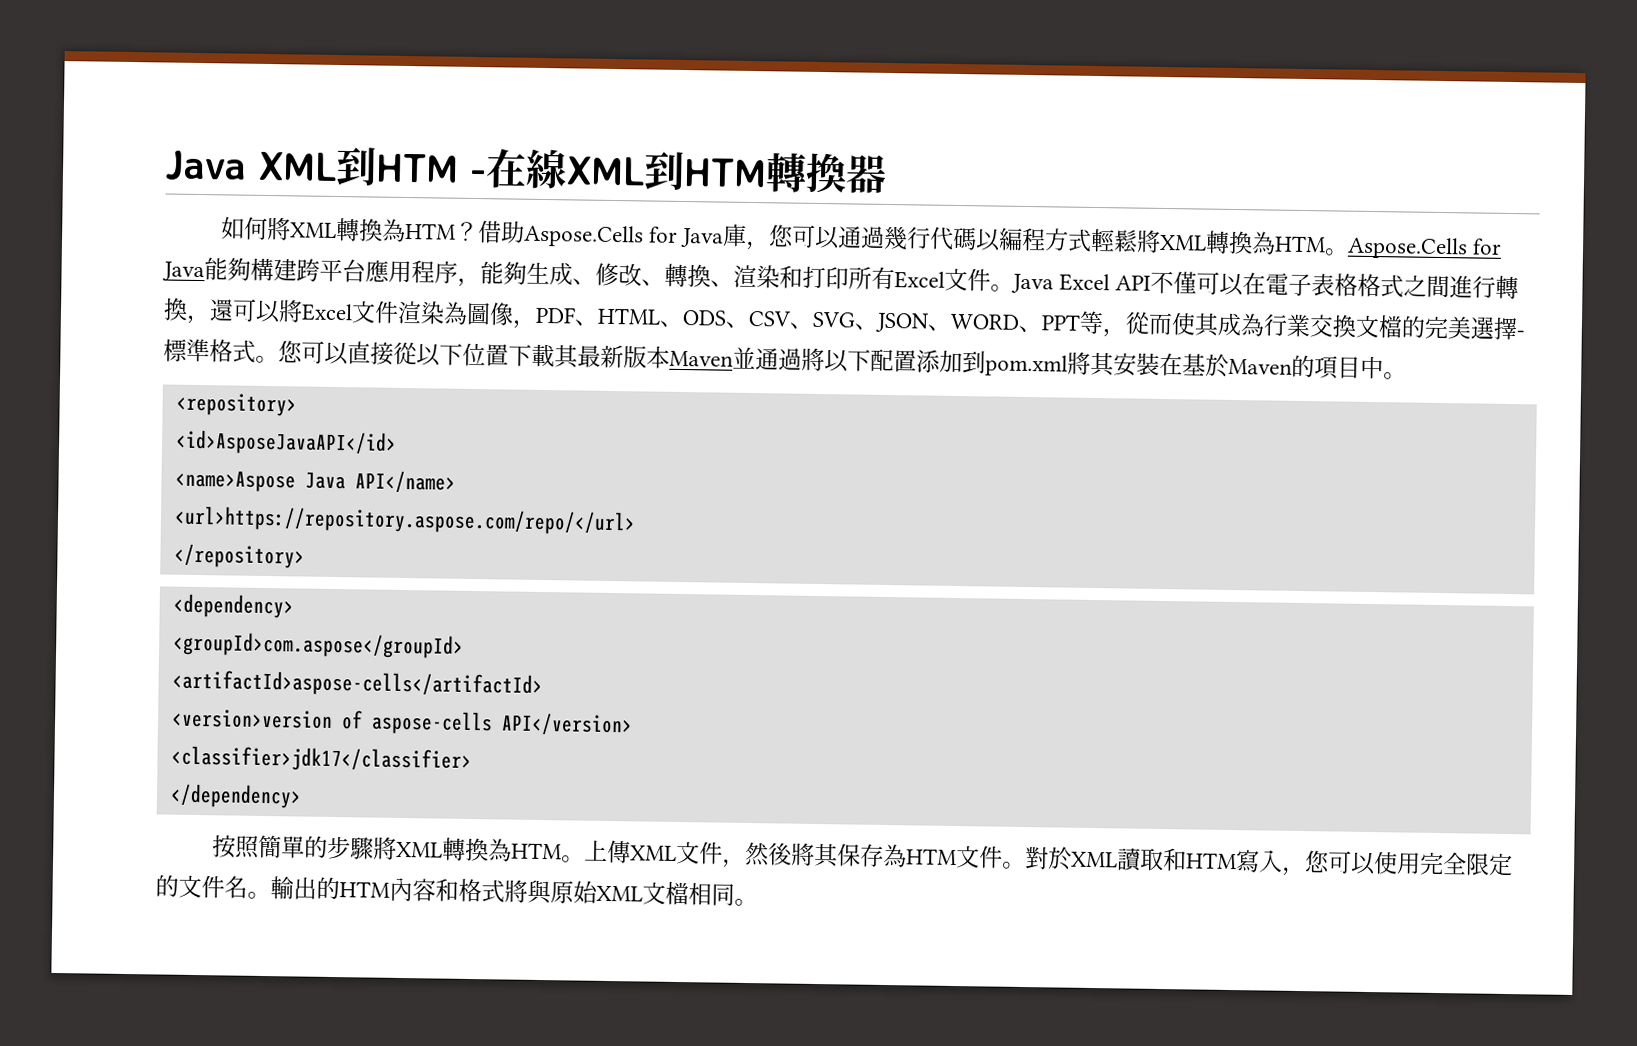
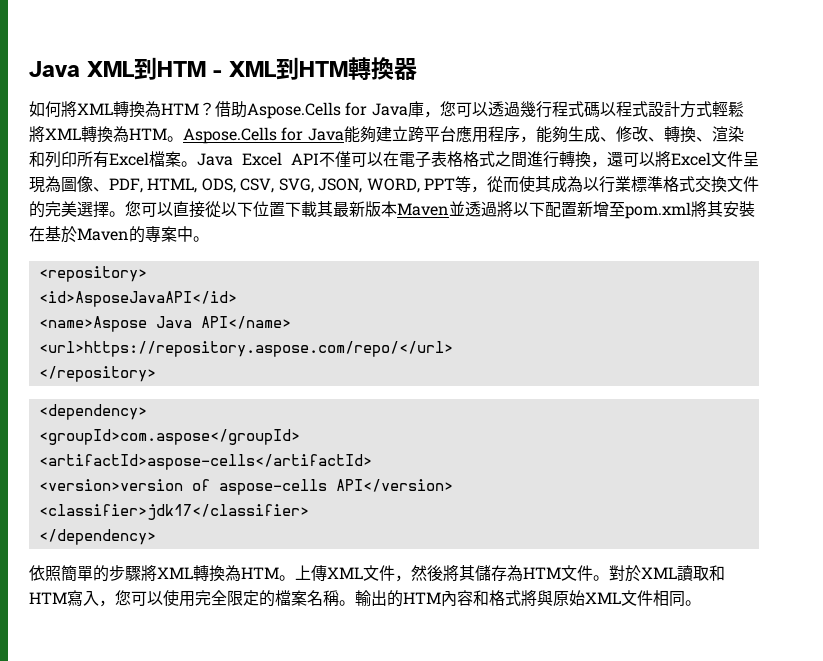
- Java XML到HTM -在線XML到HTM轉換器
+ Java XML到HTM - XML到HTM轉換器
- 借助Aspose.Cells for Java庫，您可以通過幾行代碼以編程方式輕鬆將XML轉換為HTM。
+ 借助Aspose.Cells for Java庫，您可以透過幾行程式碼以程式設計方式輕鬆將XML轉換為HTM。
- Aspose.Cells for Java能夠構建跨平台應用程序，能夠生成、修改、轉換、渲染和打印所有Excel文件。
+ Aspose.Cells for Java能夠建立跨平台應用程序，能夠生成、修改、轉換、渲染和列印所有Excel檔案。
- Java Excel API不僅可以在電子表格格式之間進行轉換，還可以將Excel文件渲染為圖像，PDF、HTML、ODS、CSV、SVG、JSON、WORD、PPT等，從而使其成為行業交換文檔的完美選擇-標準格式。
+ Java Excel API不僅可以在電子表格格式之間進行轉換，還可以將Excel文件呈現為圖像、PDF, HTML, ODS, CSV, SVG, JSON, WORD, PPT等，從而使其成為以行業標準格式交換文件的完美選擇。
- 您可以直接從以下位置下載其最新版本Maven並通過將以下配置添加到pom.xml將其安裝在基於Maven的項目中。
+ 您可以直接從以下位置下載其最新版本Maven並透過將以下配置新增至pom.xml將其安裝在基於Maven的專案中。
- 按照簡單的步驟將XML轉換為HTM。
+ 依照簡單的步驟將XML轉換為HTM。
- 上傳XML文件，然後將其保存為HTM文件。
+ 上傳XML文件，然後將其儲存為HTM文件。
- 對於XML讀取和HTM寫入，您可以使用完全限定的文件名。
+ 對於XML讀取和HTM寫入，您可以使用完全限定的檔案名稱。
- 輸出的HTM內容和格式將與原始XML文檔相同。
+ 輸出的HTM內容和格式將與原始XML文件相同。

